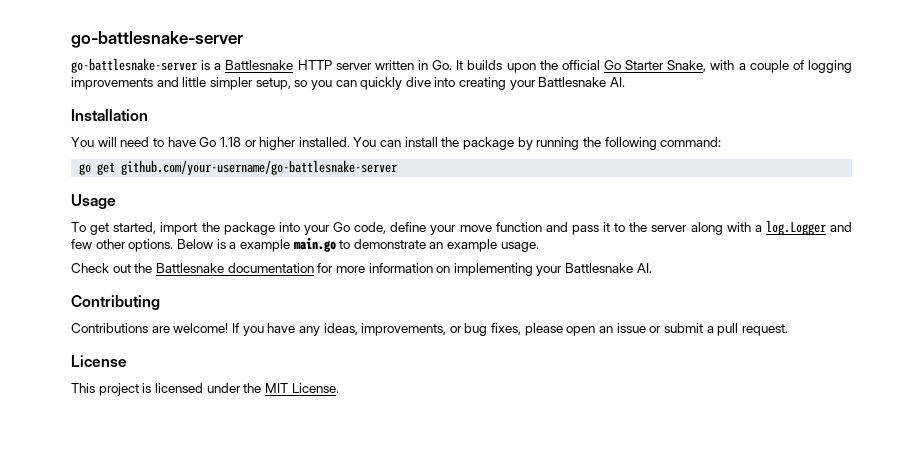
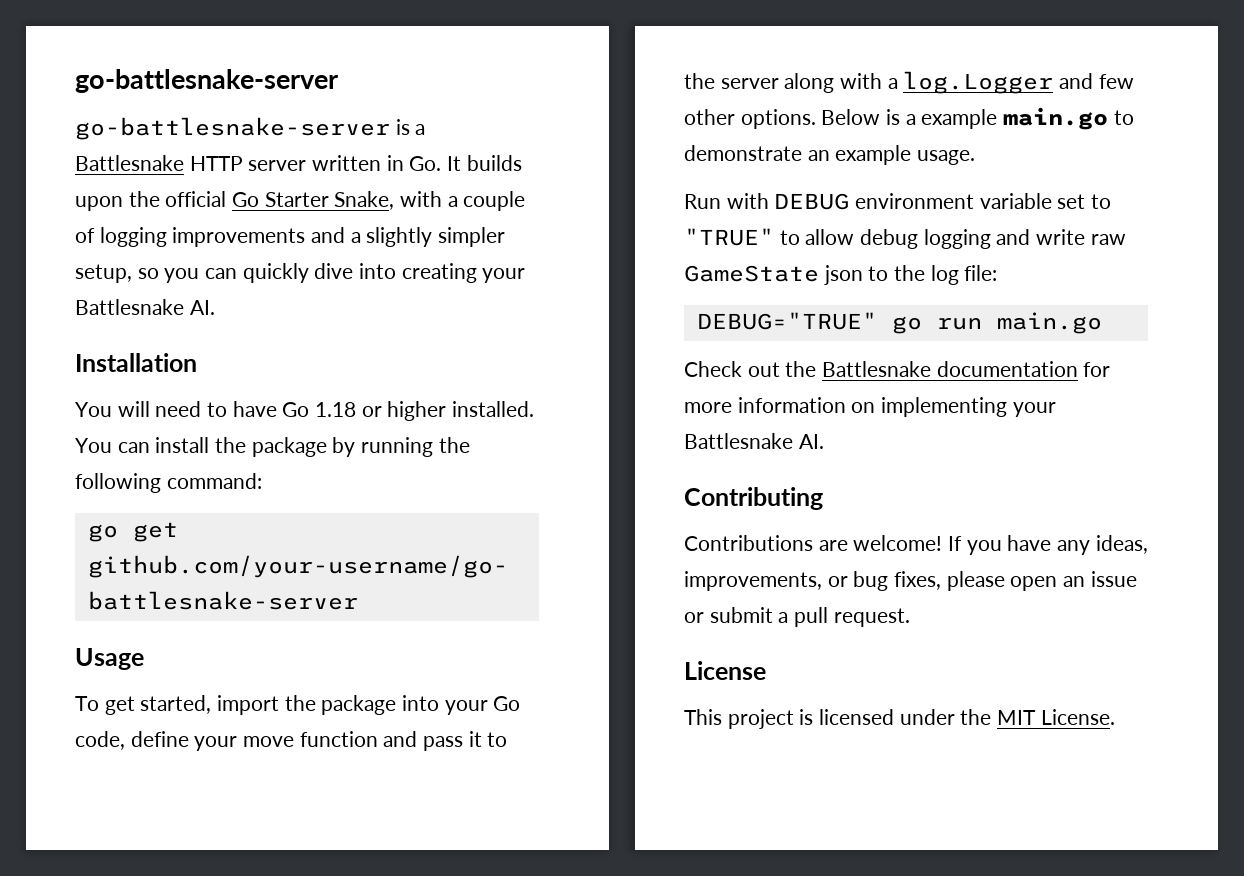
- go-battlesnake-server is a Battlesnake HTTP server written in Go. It builds upon the official Go Starter Snake, with a couple of logging improvements and little simpler setup, so you can quickly dive into creating your Battlesnake AI.
+ go-battlesnake-server is a Battlesnake HTTP server written in Go. It builds upon the official Go Starter Snake, with a couple of logging improvements and a slightly simpler setup, so you can quickly dive into creating your Battlesnake AI.
+ Run with DEBUG environment variable set to "TRUE" to allow debug logging and write raw GameState json to the log file:
+ DEBUG="TRUE" go run main.go

